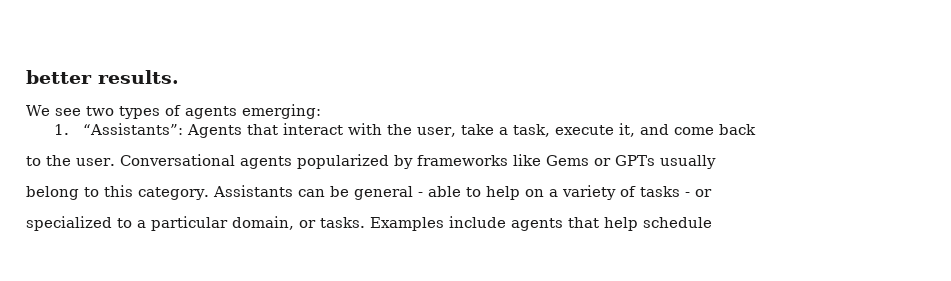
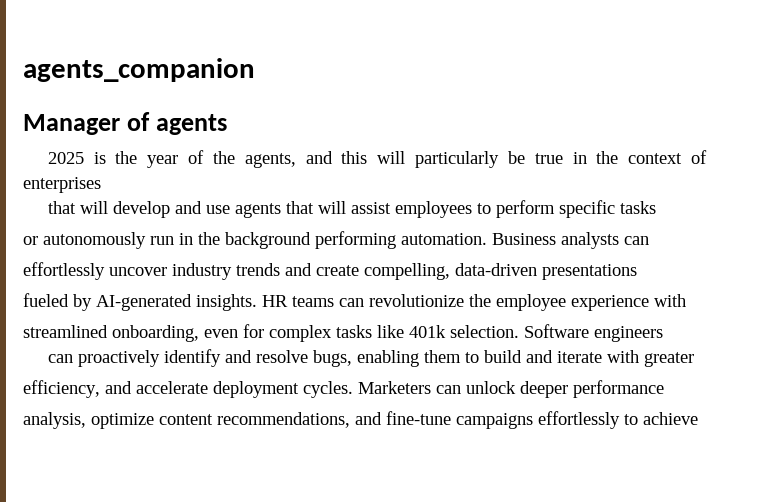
- better results.
- We see two types of agents emerging:
- 1. “Assistants”: Agents that interact with the user, take a task, execute it, and come back
- to the user. Conversational agents popularized by frameworks like Gems or GPTs usually
- belong to this category. Assistants can be general - able to help on a variety of tasks - or
- specialized to a particular domain, or tasks. Examples include agents that help schedule
+ agents_companion
+ Manager of agents
+ 2025 is the year of the agents, and this will particularly be true in the context of enterprises
+ that will develop and use agents that will assist employees to perform specific tasks
+ or autonomously run in the background performing automation. Business analysts can
+ effortlessly uncover industry trends and create compelling, data-driven presentations
+ fueled by AI-generated insights. HR teams can revolutionize the employee experience with
+ streamlined onboarding, even for complex tasks like 401k selection. Software engineers
+ can proactively identify and resolve bugs, enabling them to build and iterate with greater
+ efficiency, and accelerate deployment cycles. Marketers can unlock deeper performance
+ analysis, optimize content recommendations, and fine-tune campaigns effortlessly to achieve

